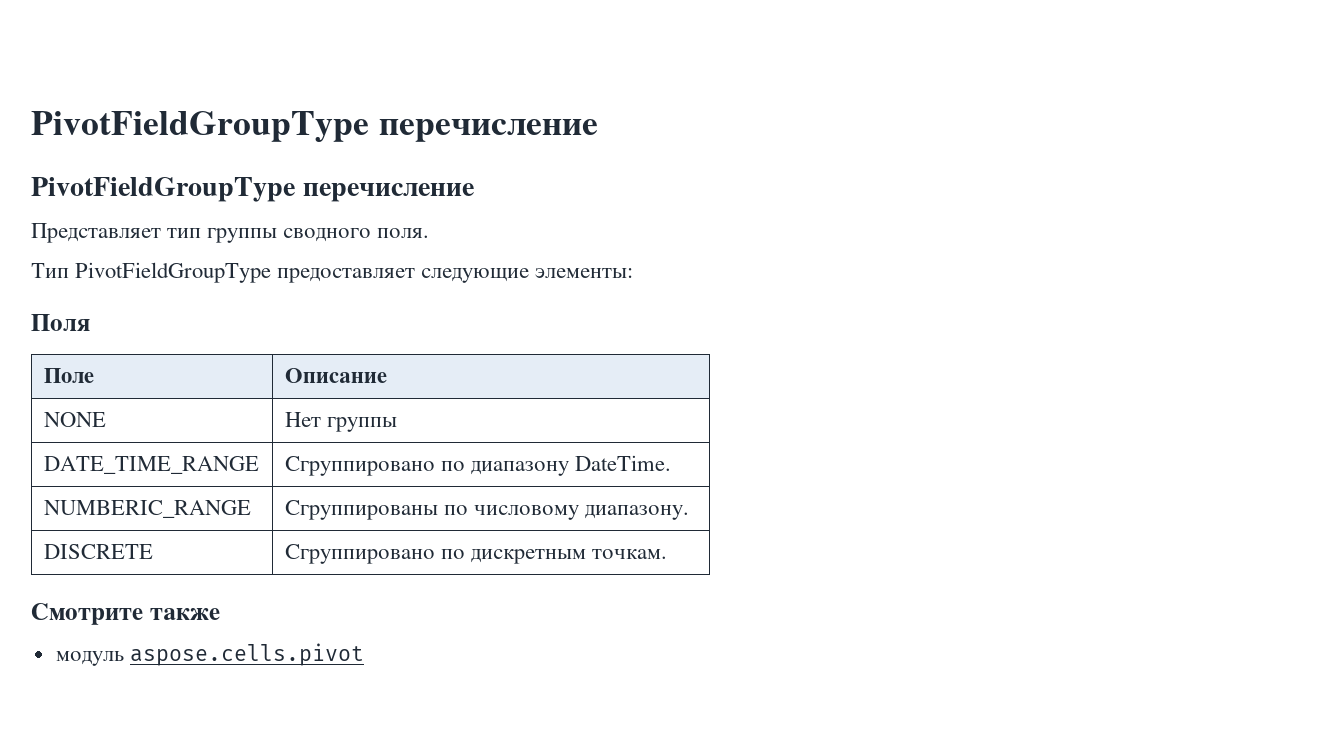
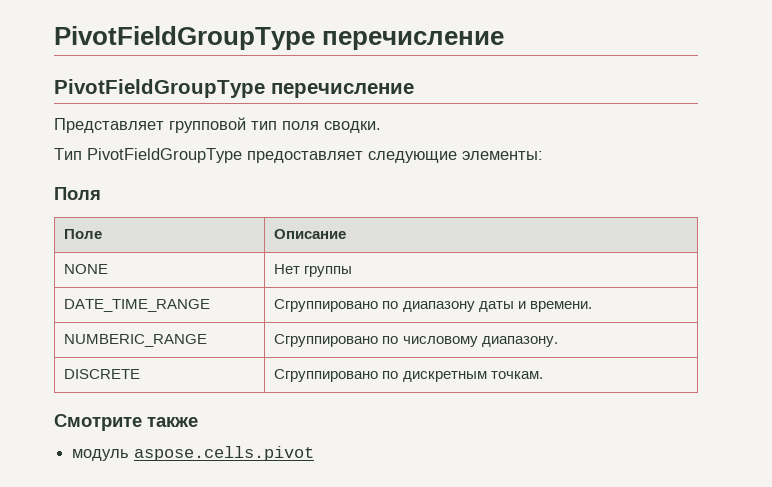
- Представляет тип группы сводного поля.
+ Представляет групповой тип поля сводки.
- DATE_TIME_RANGE | Сгруппировано по диапазону DateTime.
+ DATE_TIME_RANGE | Сгруппировано по диапазону даты и времени.
- NUMBERIC_RANGE | Сгруппированы по числовому диапазону.
+ NUMBERIC_RANGE | Сгруппировано по числовому диапазону.

